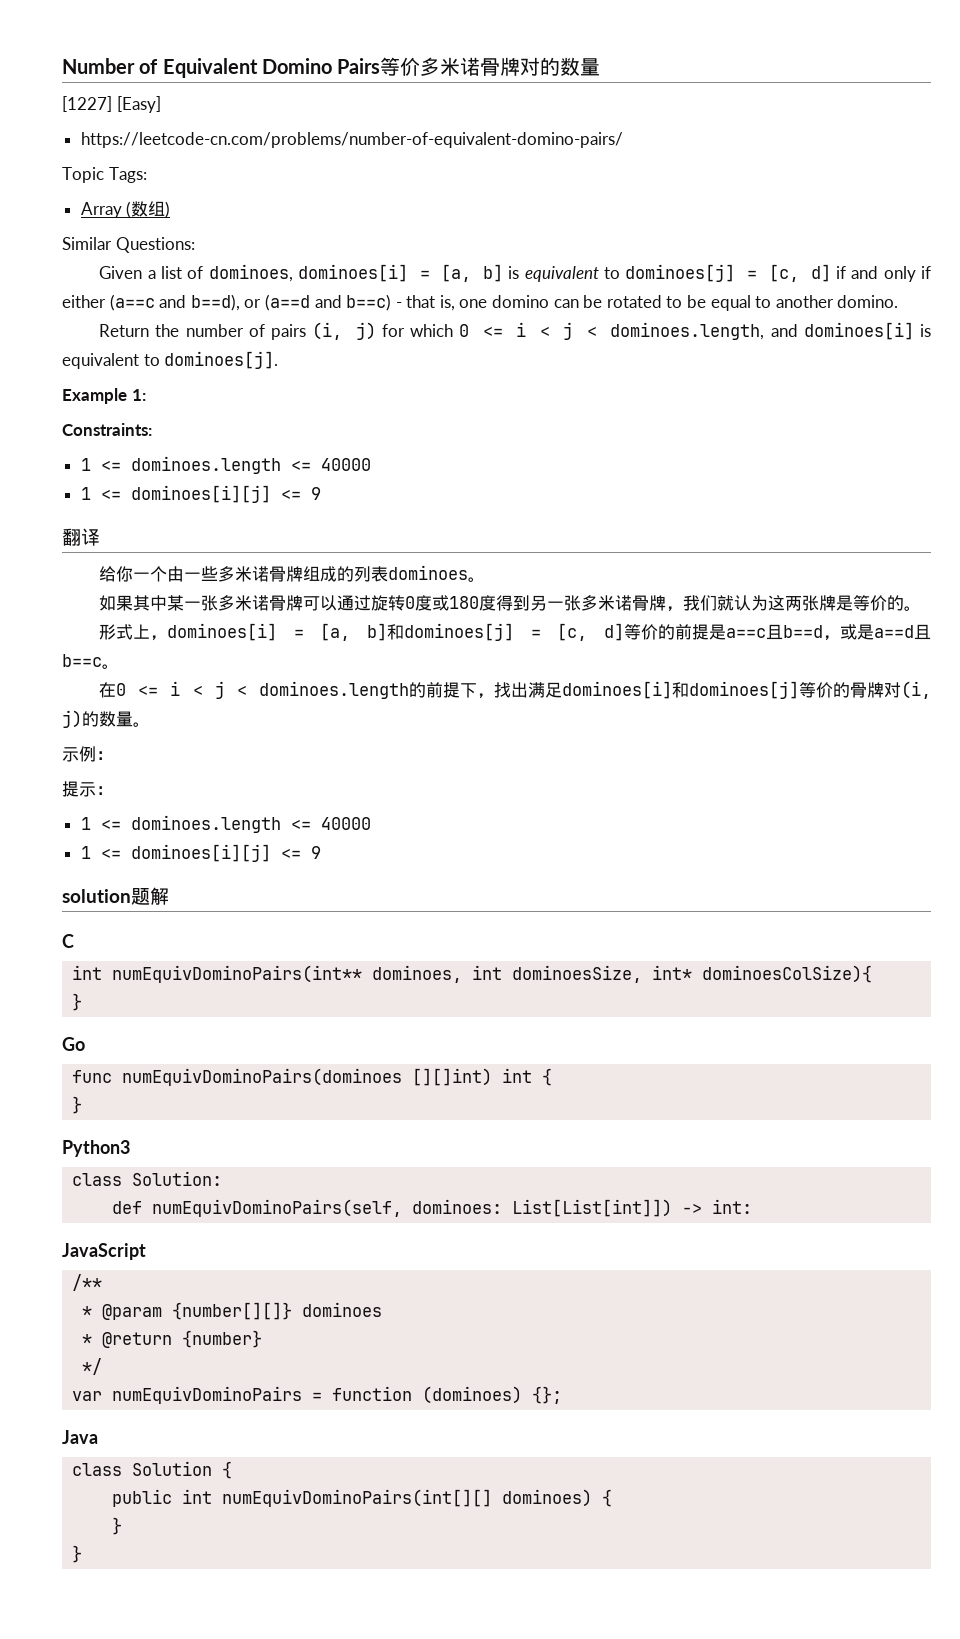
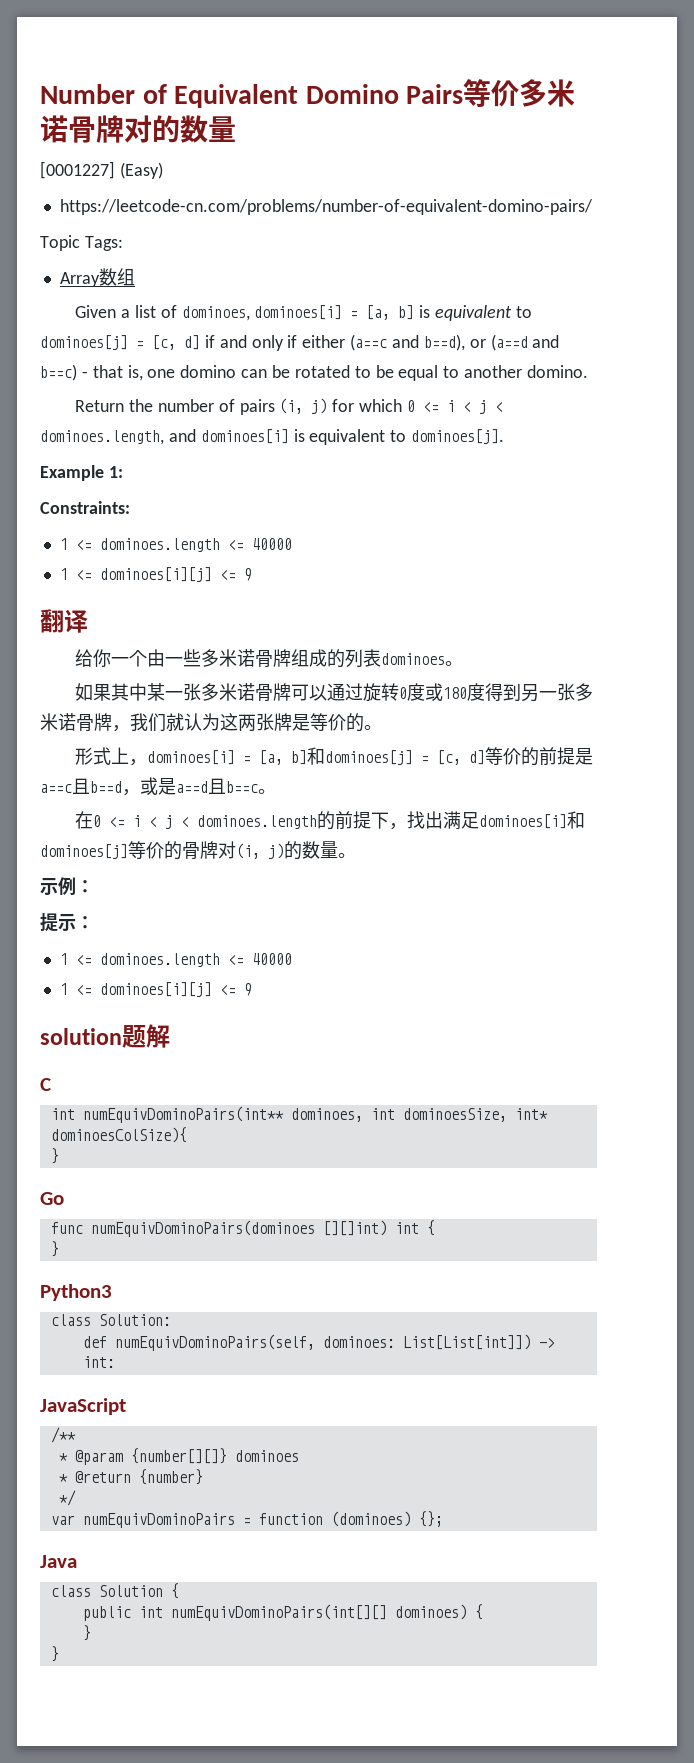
- [1227] [Easy]
+ [0001227] (Easy)
- Array (数组)
- Similar Questions:
+ Array数组

